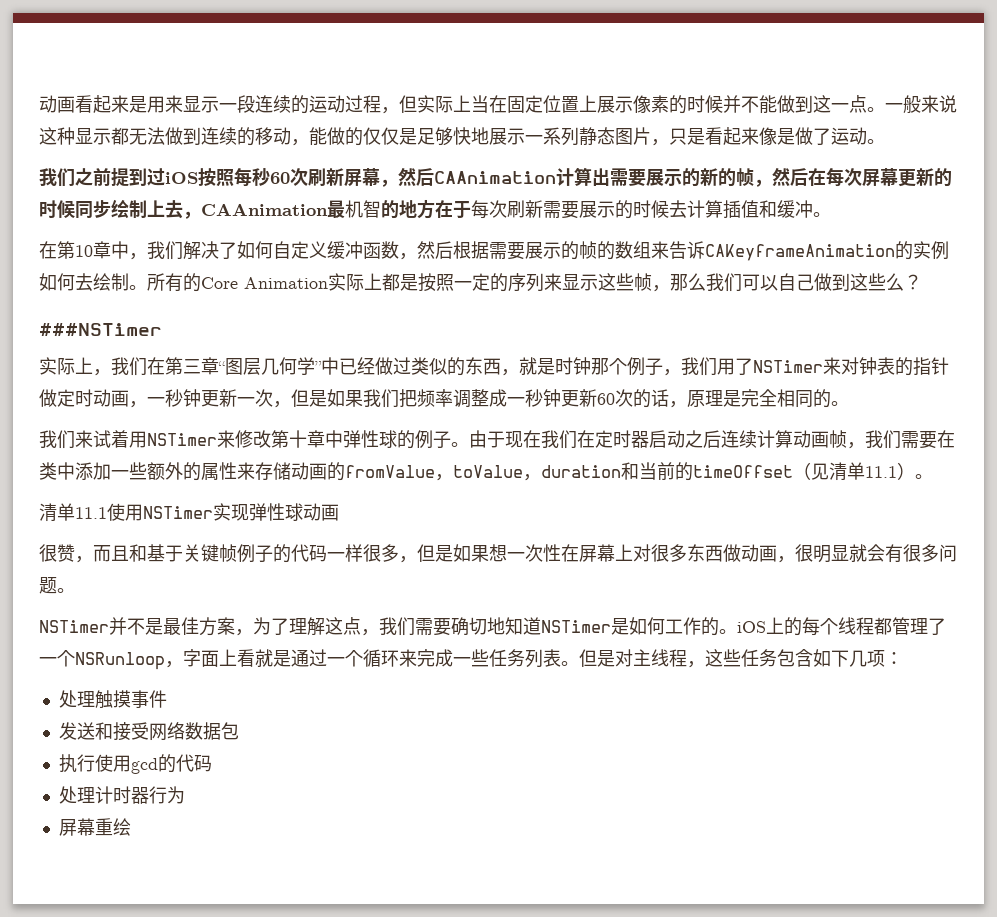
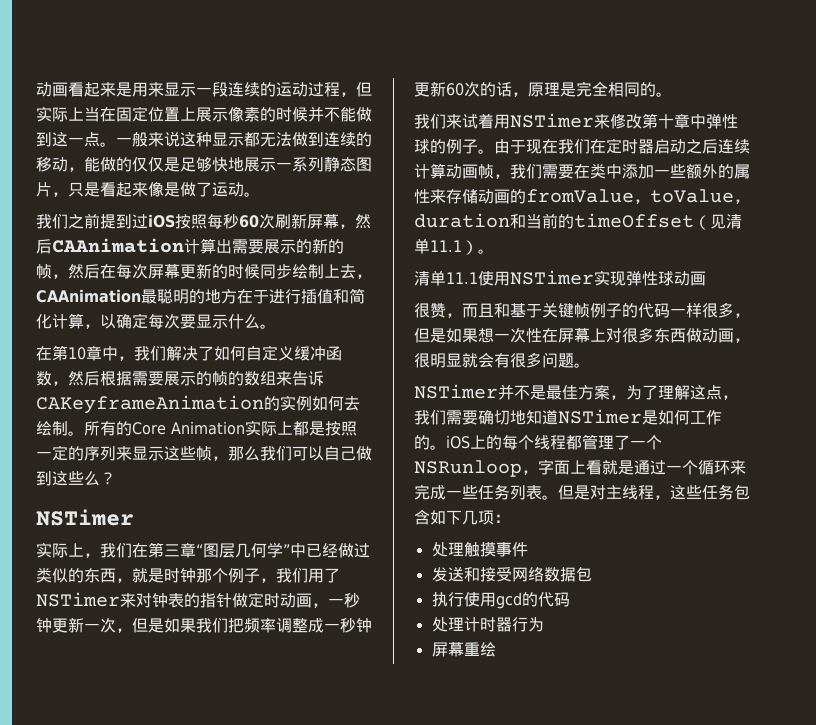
- 我们之前提到过iOS按照每秒60次刷新屏幕，然后CAAnimation计算出需要展示的新的帧，然后在每次屏幕更新的时候同步绘制上去，CAAnimation最机智的地方在于每次刷新需要展示的时候去计算插值和缓冲。
+ 我们之前提到过iOS按照每秒60次刷新屏幕，然后CAAnimation计算出需要展示的新的帧，然后在每次屏幕更新的时候同步绘制上去，CAAnimation最聪明的地方在于进行插值和简化计算，以确定每次要显示什么。
  所有的Core Animation实际上都是按照一定的序列来显示这些帧，那么我们可以自己做到这些么？
- ###NSTimer
+ NSTimer

